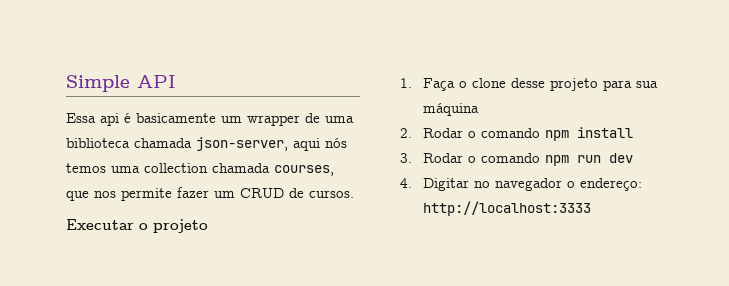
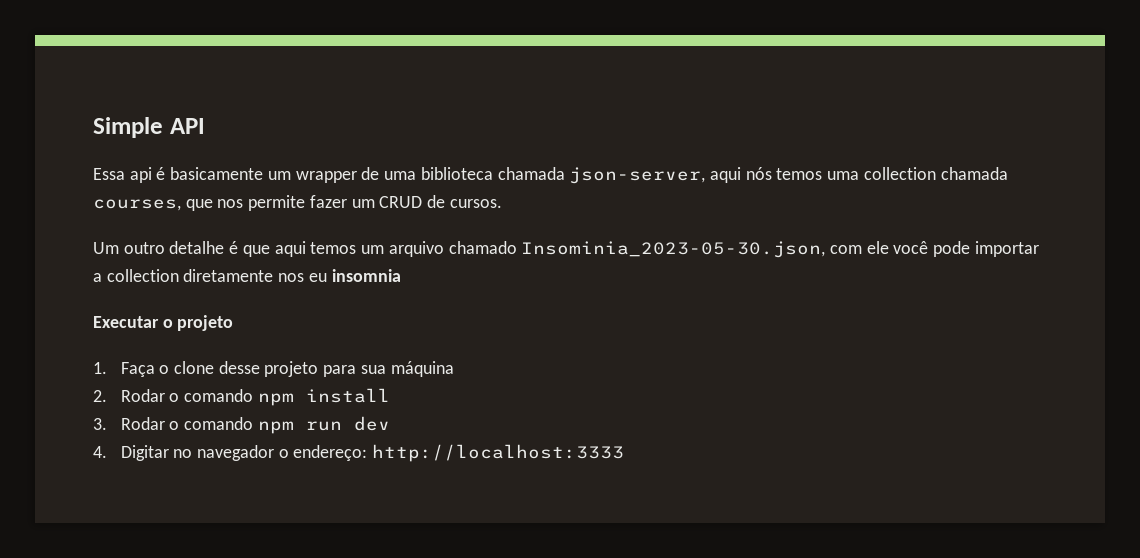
+ Um outro detalhe é que aqui temos um arquivo chamado Insominia_2023-05-30.json, com ele você pode importar a collection diretamente nos eu insomnia

